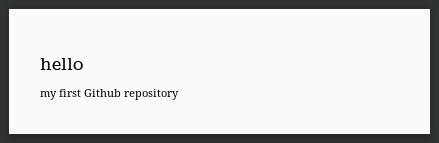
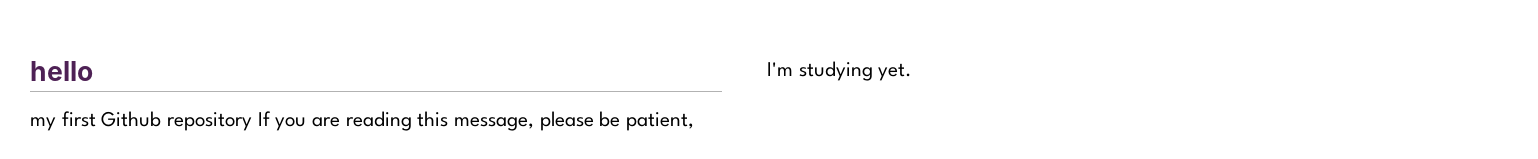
- my first Github repository
+ my first Github repository If you are reading this message, please be patient, I'm studying yet.

